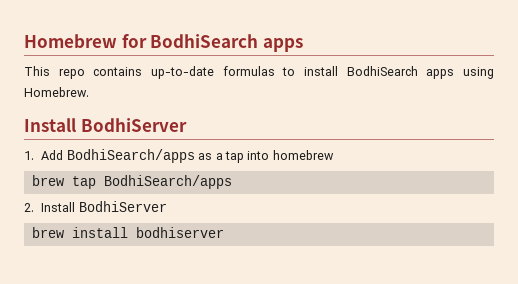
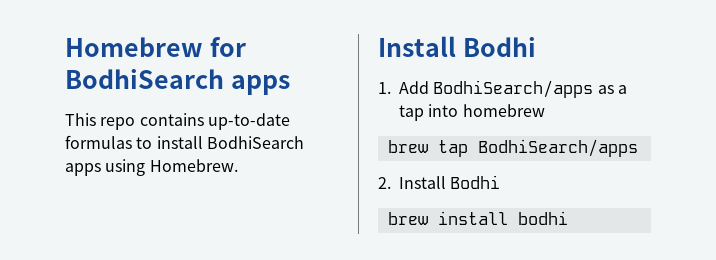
  This repo contains up-to-date formulas to install BodhiSearch apps using Homebrew.
- Install BodhiServer
+ Install Bodhi
- 2. Install BodhiServer
+ 2. Install Bodhi
- brew install bodhiserver
+ brew install bodhi

